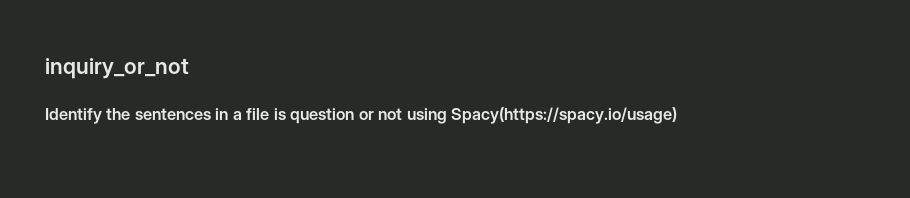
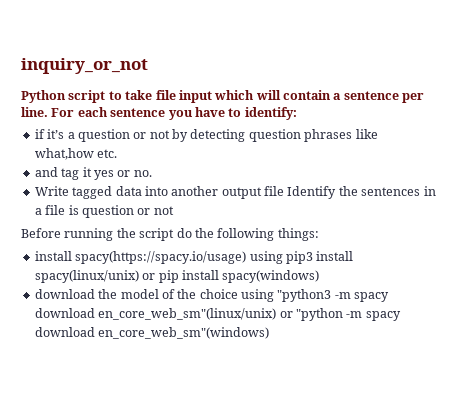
- Identify the sentences in a file is question or not using Spacy(https://spacy.io/usage)
+ Python script to take file input which will contain a sentence per line. For each sentence you have to identify:
+ if it’s a question or not by detecting question phrases like what,how etc.
+ and tag it yes or no.
+ Write tagged data into another output file Identify the sentences in a file is question or not
+ Before running the script do the following things:
+ install spacy(https://spacy.io/usage) using pip3 install spacy(linux/unix) or pip install spacy(windows)
+ download the model of the choice using "python3 -m spacy download en_core_web_sm"(linux/unix) or "python -m spacy download en_core_web_sm"(windows)

